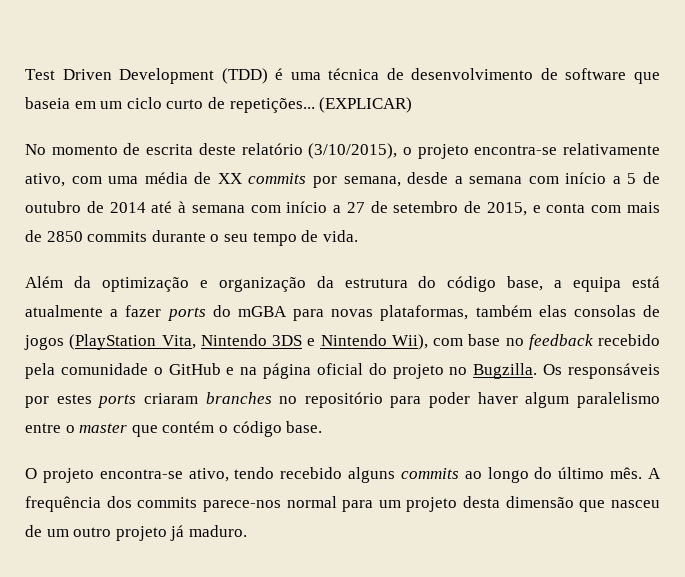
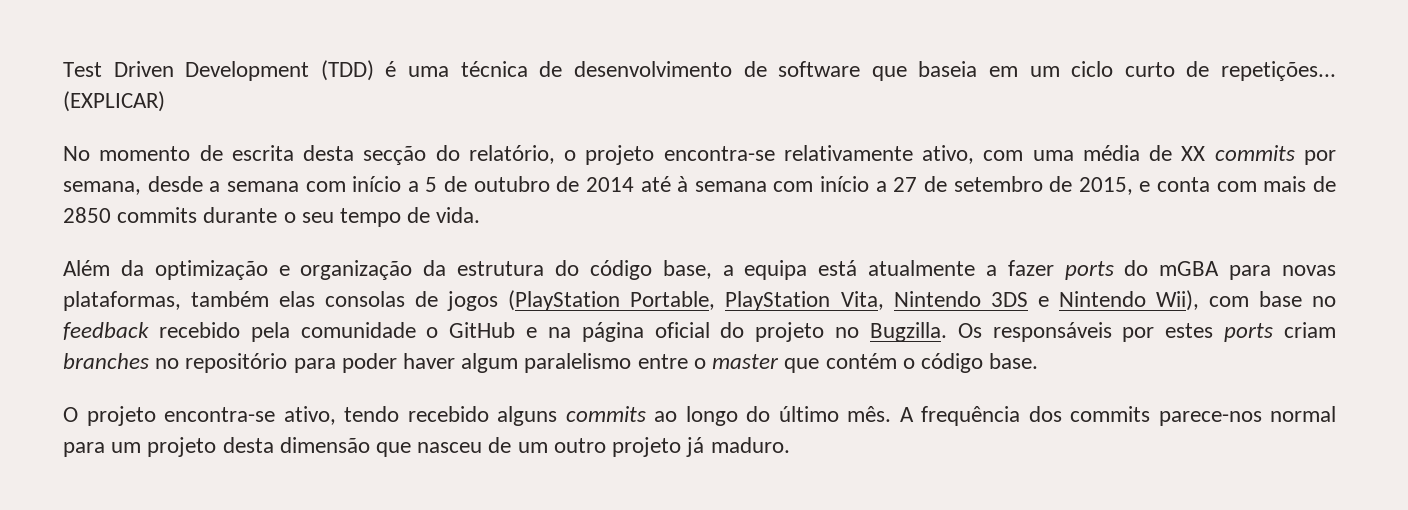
- No momento de escrita deste relatório (3/10/2015), o projeto encontra-se relativamente ativo, com uma média de XX commits por semana, desde a semana com início a 5 de outubro de 2014 até à semana com início a 27 de setembro de 2015, e conta com mais de 2850 commits durante o seu tempo de vida.
+ No momento de escrita desta secção do relatório, o projeto encontra-se relativamente ativo, com uma média de XX commits por semana, desde a semana com início a 5 de outubro de 2014 até à semana com início a 27 de setembro de 2015, e conta com mais de 2850 commits durante o seu tempo de vida.
- Além da optimização e organização da estrutura do código base, a equipa está atualmente a fazer ports do mGBA para novas plataformas, também elas consolas de jogos (PlayStation Vita, Nintendo 3DS e Nintendo Wii), com base no feedback recebido pela comunidade o GitHub e na página oficial do projeto no Bugzilla.
+ Além da optimização e organização da estrutura do código base, a equipa está atualmente a fazer ports do mGBA para novas plataformas, também elas consolas de jogos (PlayStation Portable, PlayStation Vita, Nintendo 3DS e Nintendo Wii), com base no feedback recebido pela comunidade o GitHub e na página oficial do projeto no Bugzilla.
- Os responsáveis por estes ports criaram branches no repositório para poder haver algum paralelismo entre o master que contém o código base.
+ Os responsáveis por estes ports criam branches no repositório para poder haver algum paralelismo entre o master que contém o código base.

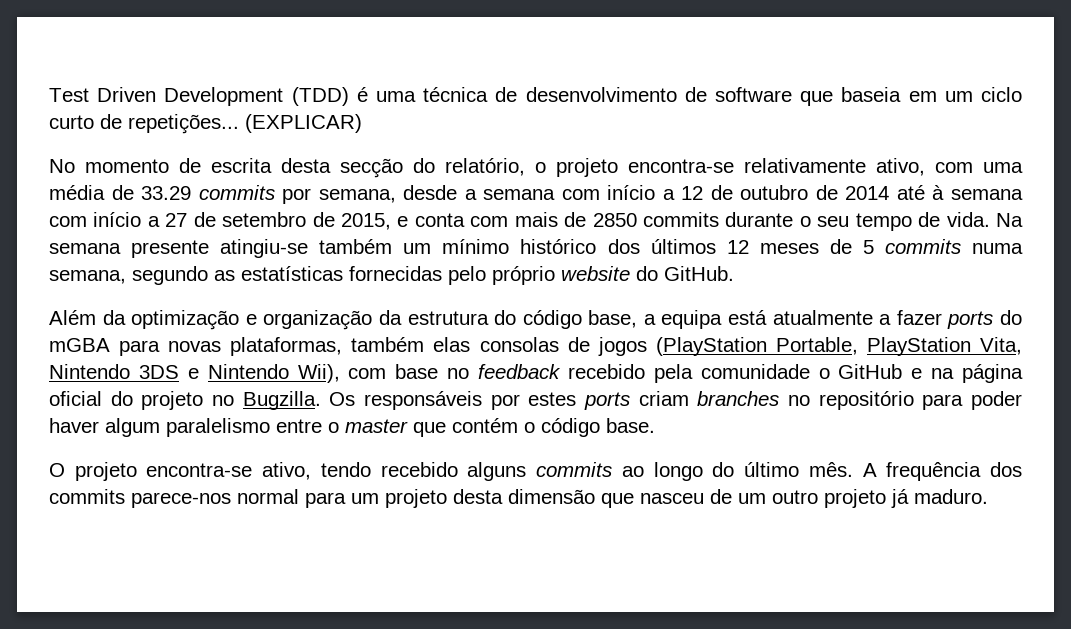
- No momento de escrita desta secção do relatório, o projeto encontra-se relativamente ativo, com uma média de XX commits por semana, desde a semana com início a 5 de outubro de 2014 até à semana com início a 27 de setembro de 2015, e conta com mais de 2850 commits durante o seu tempo de vida.
+ No momento de escrita desta secção do relatório, o projeto encontra-se relativamente ativo, com uma média de 33.29 commits por semana, desde a semana com início a 12 de outubro de 2014 até à semana com início a 27 de setembro de 2015, e conta com mais de 2850 commits durante o seu tempo de vida. Na semana presente atingiu-se também um mínimo histórico dos últimos 12 meses de 5 commits numa semana, segundo as estatísticas fornecidas pelo próprio website do GitHub.

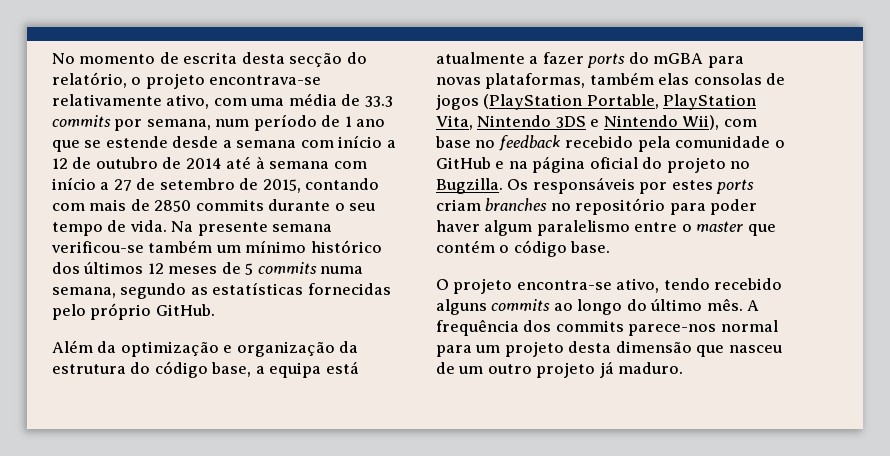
- Test Driven Development (TDD) é uma técnica de desenvolvimento de software que baseia em um ciclo curto de repetições... (EXPLICAR)
- No momento de escrita desta secção do relatório, o projeto encontra-se relativamente ativo, com uma média de 33.29 commits por semana, desde a semana com início a 12 de outubro de 2014 até à semana com início a 27 de setembro de 2015, e conta com mais de 2850 commits durante o seu tempo de vida.
+ No momento de escrita desta secção do relatório, o projeto encontrava-se relativamente ativo, com uma média de 33.3 commits por semana, num período de 1 ano que se estende desde a semana com início a 12 de outubro de 2014 até à semana com início a 27 de setembro de 2015, contando com mais de 2850 commits durante o seu tempo de vida.
- Na semana presente atingiu-se também um mínimo histórico dos últimos 12 meses de 5 commits numa semana, segundo as estatísticas fornecidas pelo próprio website do GitHub.
+ Na presente semana verificou-se também um mínimo histórico dos últimos 12 meses de 5 commits numa semana, segundo as estatísticas fornecidas pelo próprio GitHub.

